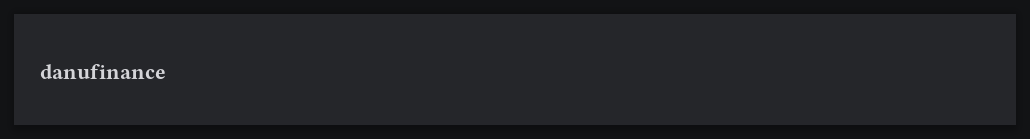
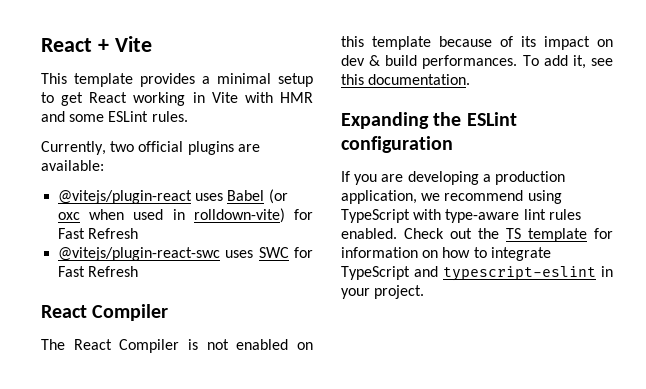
- danufinance
+ React + Vite
+ This template provides a minimal setup to get React working in Vite with HMR and some ESLint rules.
+ Currently, two official plugins are available:
+ @vitejs/plugin-react uses Babel (or oxc when used in rolldown-vite) for Fast Refresh
+ @vitejs/plugin-react-swc uses SWC for Fast Refresh
+ React Compiler
+ The React Compiler is not enabled on this template because of its impact on dev & build performances. To add it, see this documentation.
+ Expanding the ESLint configuration
+ If you are developing a production application, we recommend using TypeScript with type-aware lint rules enabled. Check out the TS template for information on how to integrate TypeScript and typescript-eslint in your project.

